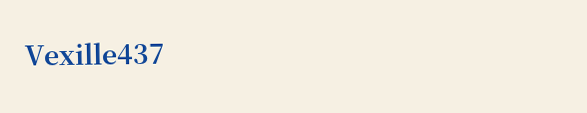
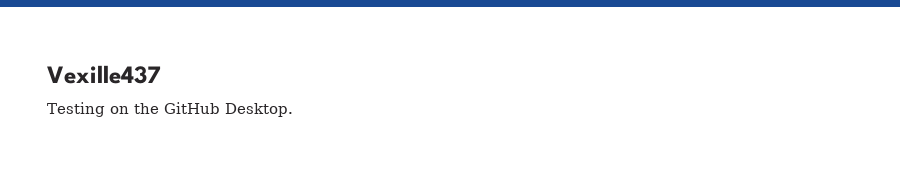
+ Testing on the GitHub Desktop.

